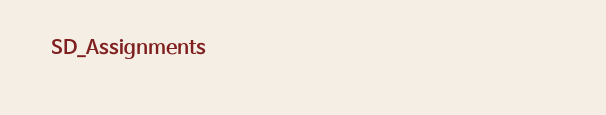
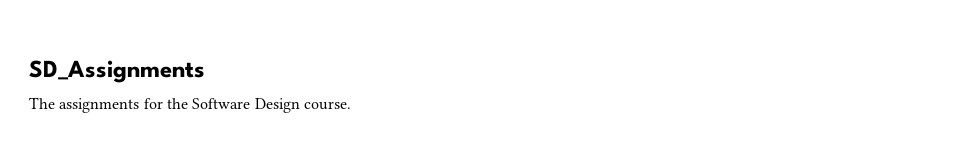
+ The assignments for the Software Design course.

